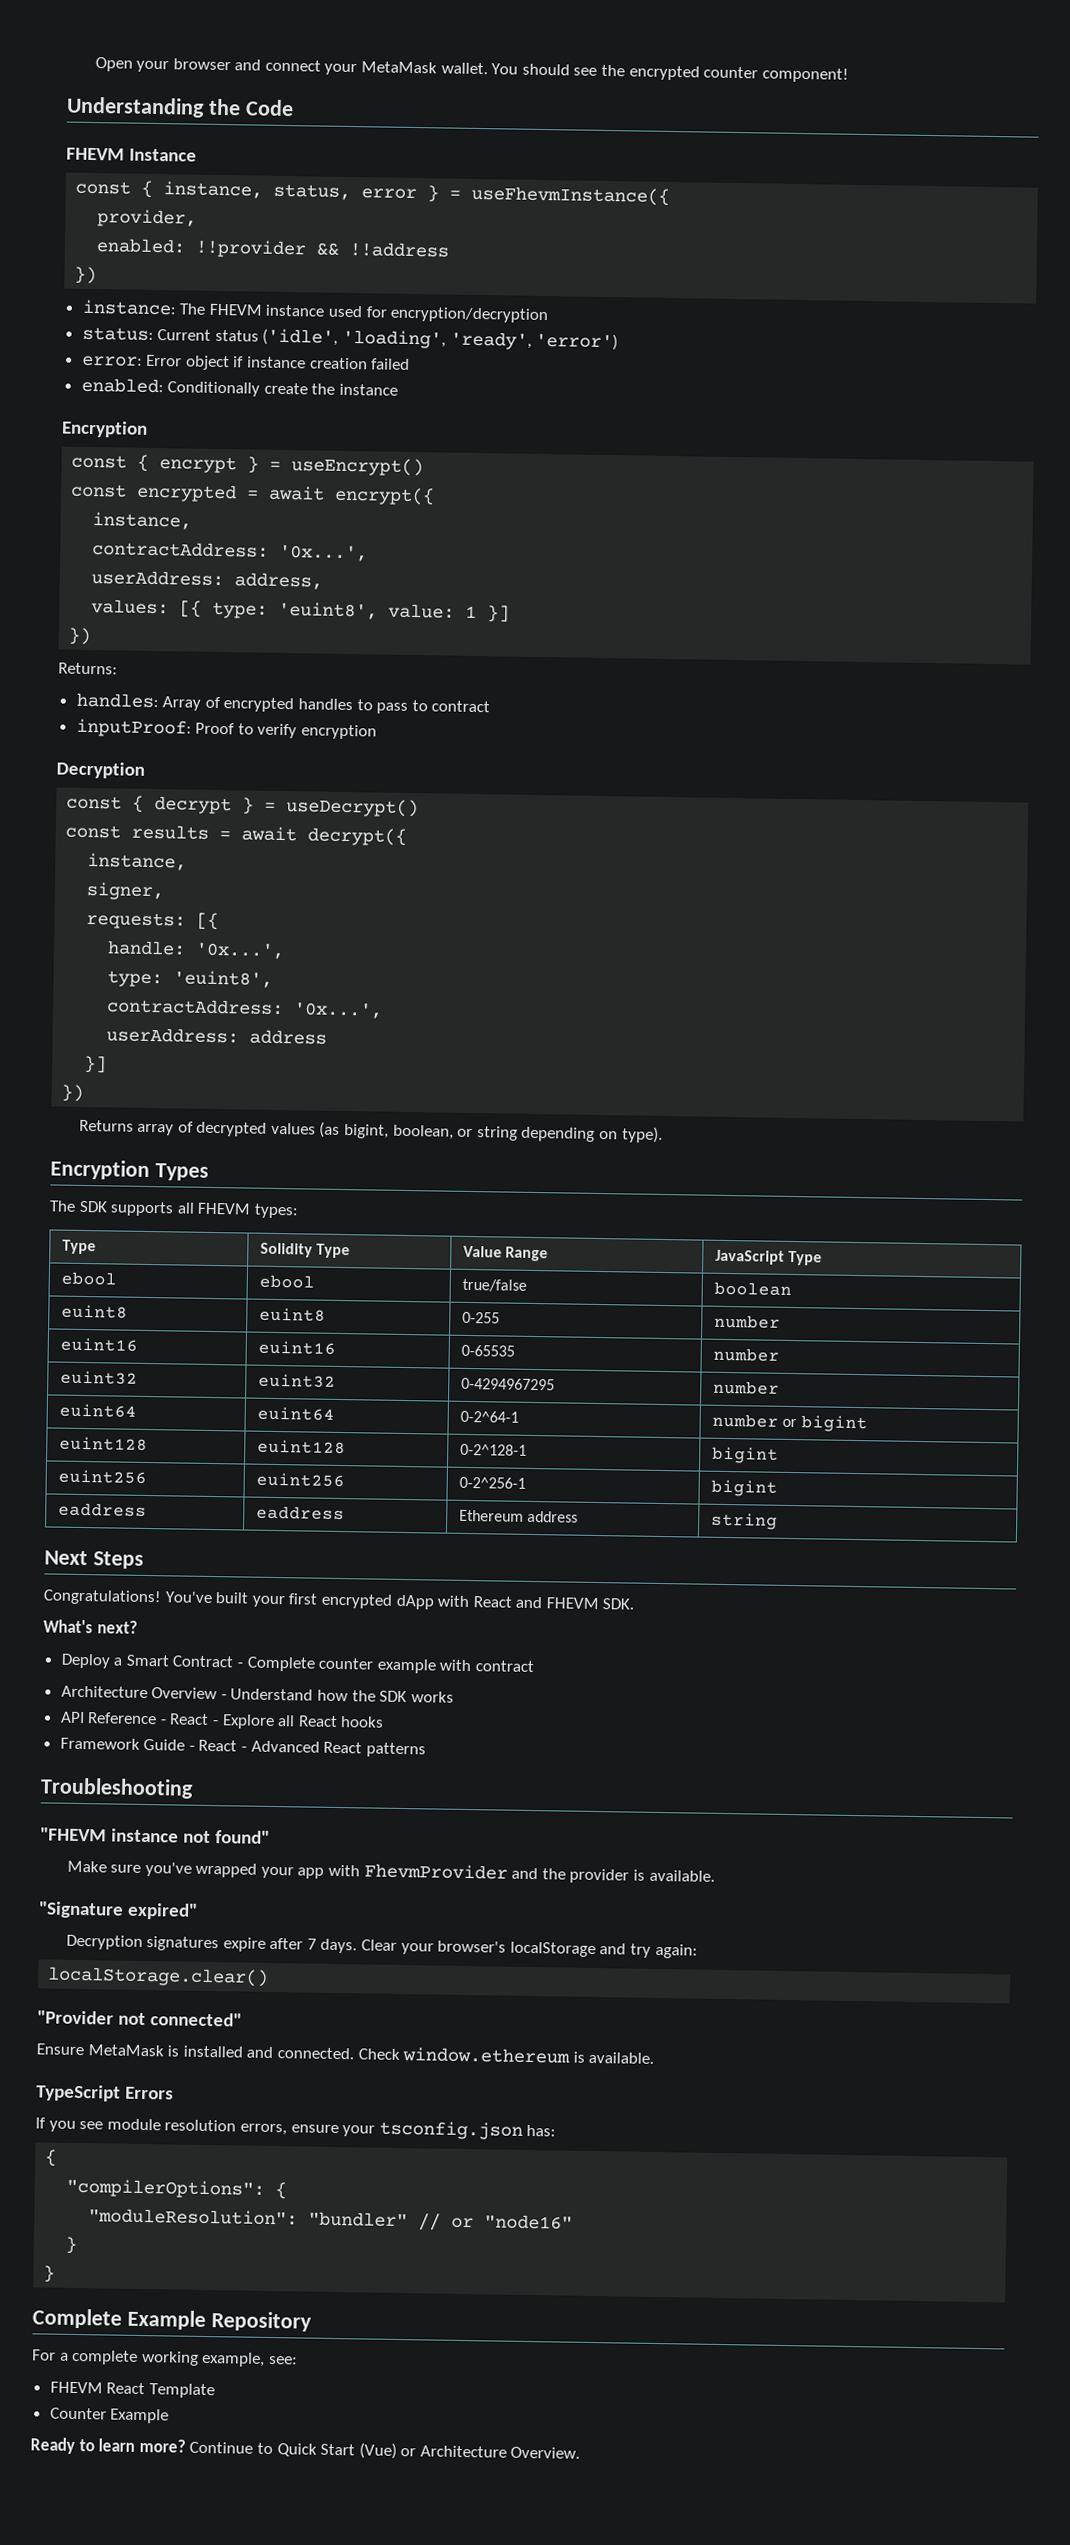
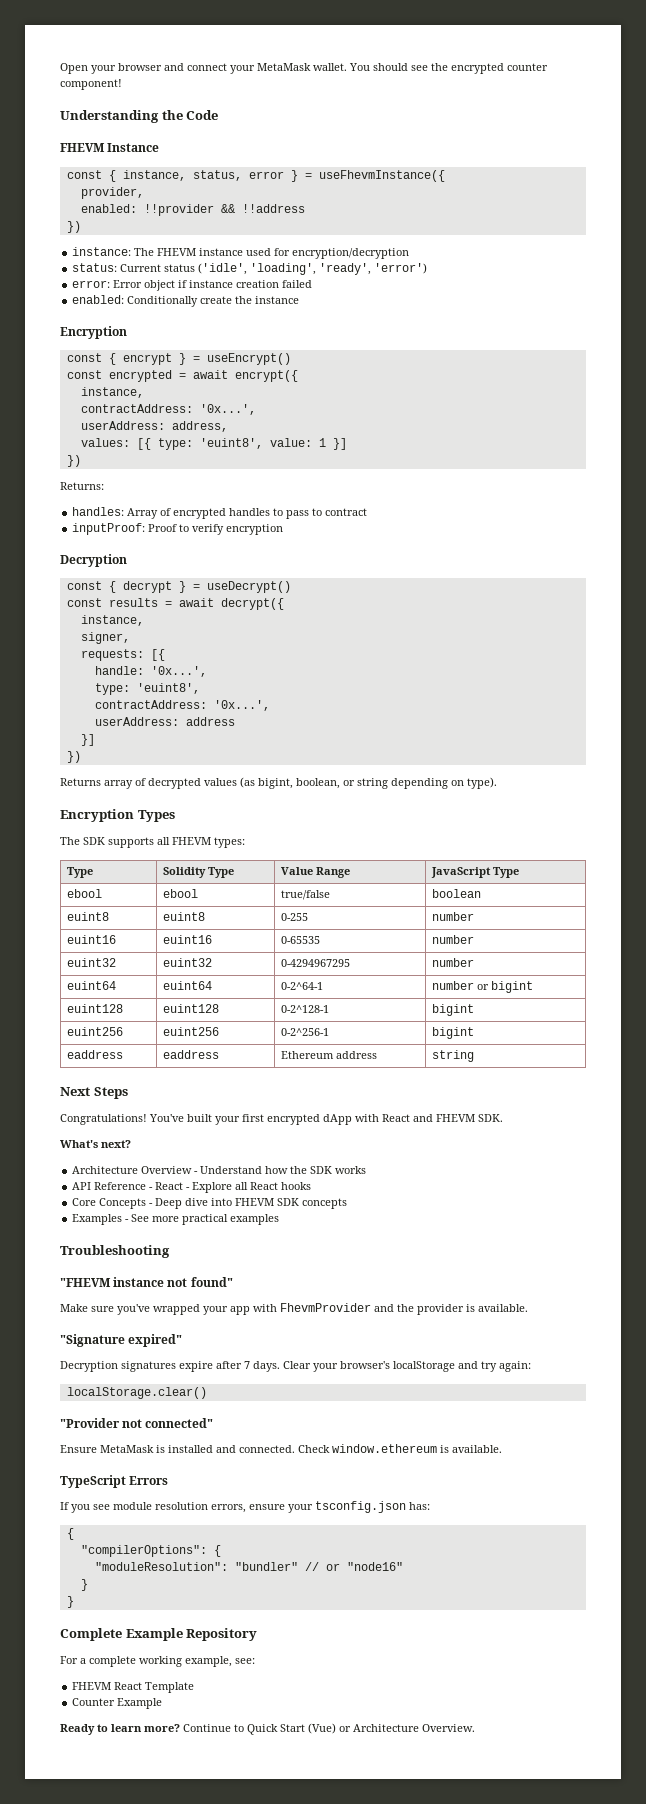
- Deploy a Smart Contract - Complete counter example with contract
- Framework Guide - React - Advanced React patterns
+ Core Concepts - Deep dive into FHEVM SDK concepts
+ Examples - See more practical examples

